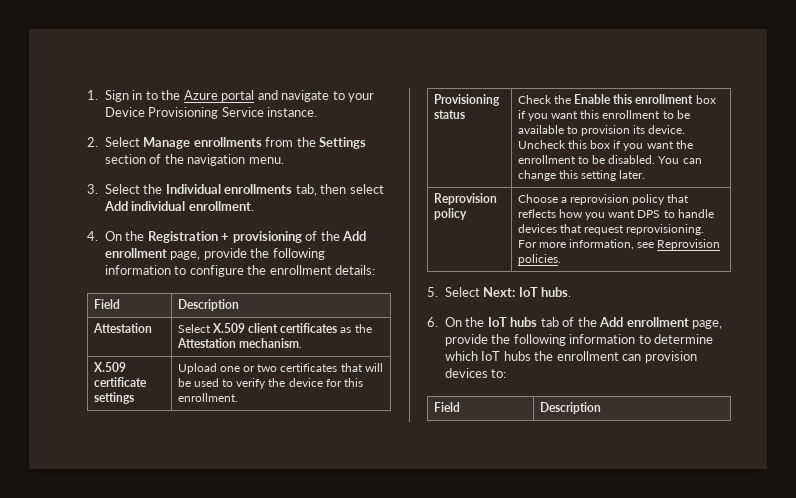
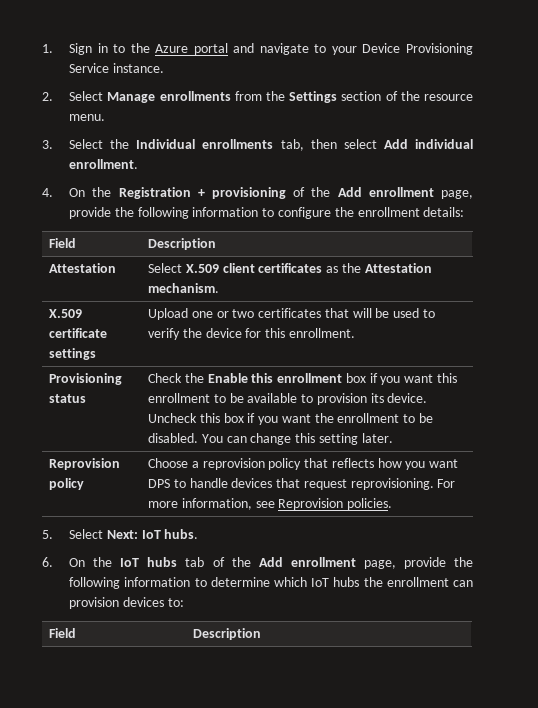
- 2. Select Manage enrollments from the Settings section of the navigation menu.
+ 2. Select Manage enrollments from the Settings section of the resource menu.

